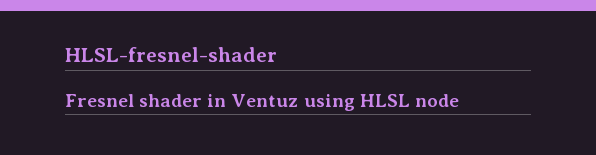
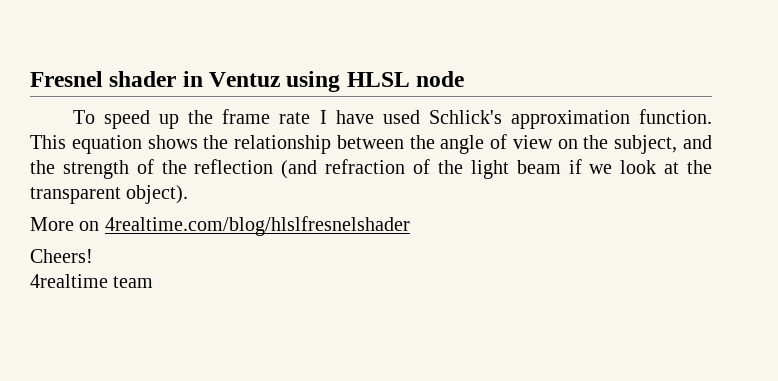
- HLSL-fresnel-shader
+ To speed up the frame rate I have used Schlick's approximation function. This equation shows the relationship between the angle of view on the subject, and the strength of the reflection (and refraction of the light beam if we look at the transparent object).
+ More on 4realtime.com/blog/hlslfresnelshader
+ Cheers!
+ 4realtime team

